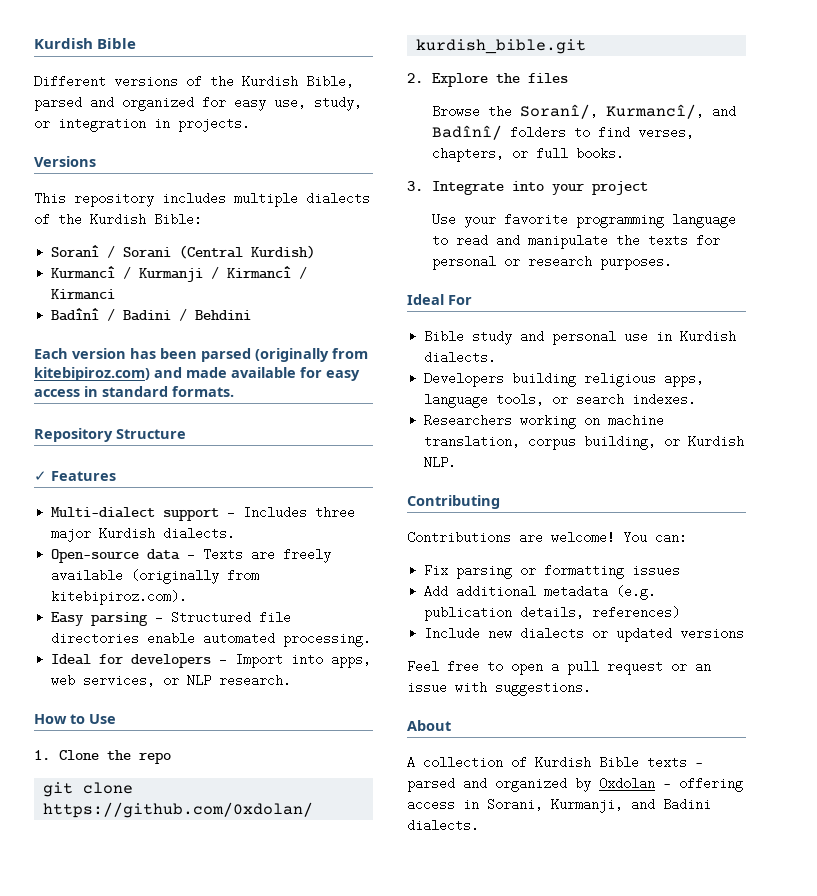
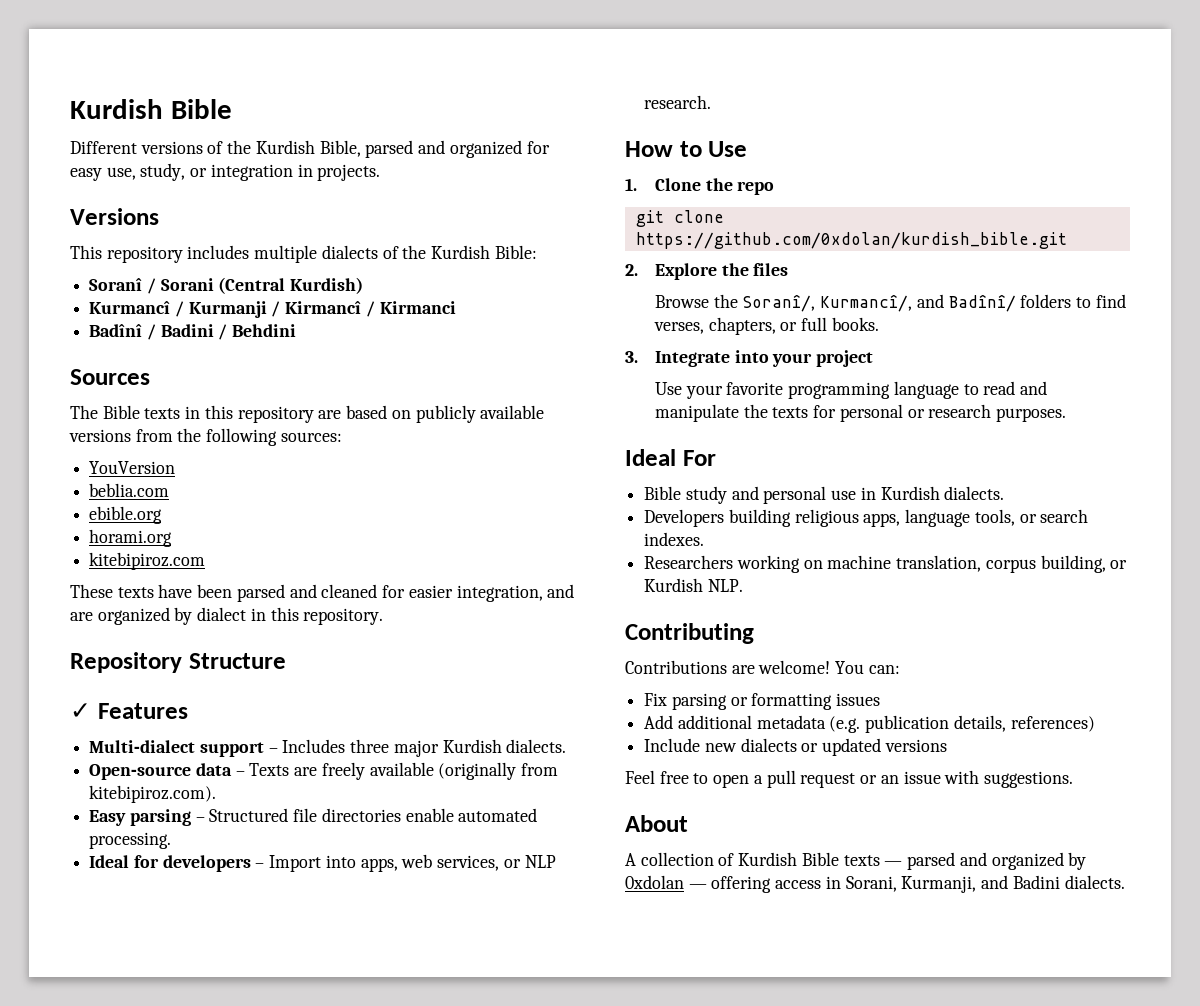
- Each version has been parsed (originally from kitebipiroz.com) and made available for easy access in standard formats.
+ Sources
+ The Bible texts in this repository are based on publicly available versions from the following sources:
+ YouVersion
+ beblia.com
+ ebible.org
+ horami.org
+ kitebipiroz.com
+ These texts have been parsed and cleaned for easier integration, and are organized by dialect in this repository.

